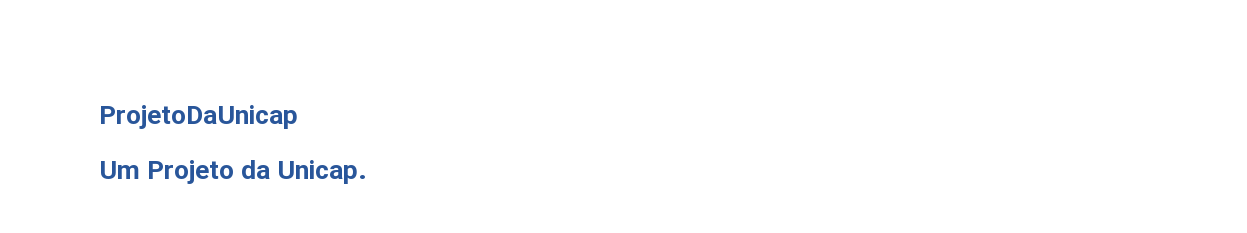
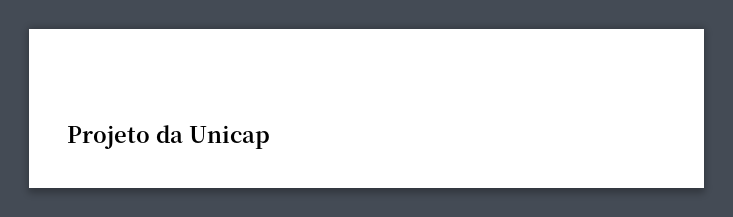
- ProjetoDaUnicap
- Um Projeto da Unicap.
+ Projeto da Unicap

